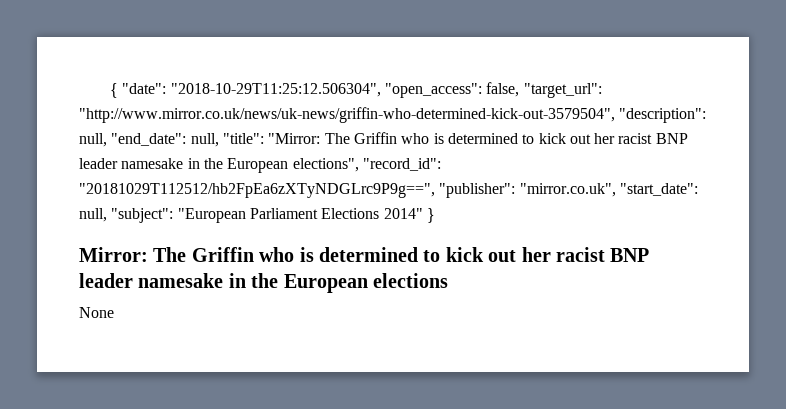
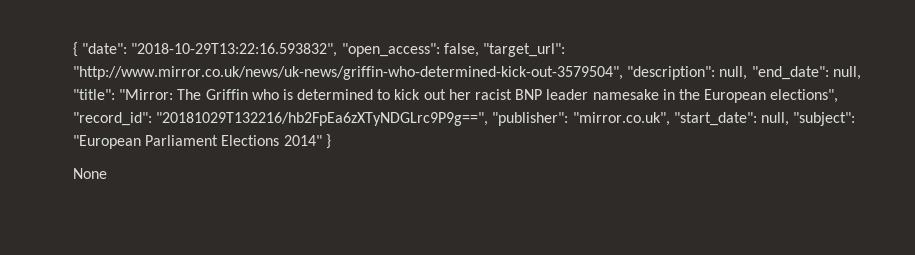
- { "date": "2018-10-29T11:25:12.506304", "open_access": false, "target_url": "http://www.mirror.co.uk/news/uk-news/griffin-who-determined-kick-out-3579504", "description": null, "end_date": null, "title": "Mirror: The Griffin who is determined to kick out her racist BNP leader namesake in the European elections", "record_id": "20181029T112512/hb2FpEa6zXTyNDGLrc9P9g==", "publisher": "mirror.co.uk", "start_date": null, "subject": "European Parliament Elections 2014" }
+ { "date": "2018-10-29T13:22:16.593832", "open_access": false, "target_url": "http://www.mirror.co.uk/news/uk-news/griffin-who-determined-kick-out-3579504", "description": null, "end_date": null, "title": "Mirror: The Griffin who is determined to kick out her racist BNP leader namesake in the European elections", "record_id": "20181029T132216/hb2FpEa6zXTyNDGLrc9P9g==", "publisher": "mirror.co.uk", "start_date": null, "subject": "European Parliament Elections 2014" }
- Mirror: The Griffin who is determined to kick out her racist BNP leader namesake in the European elections

